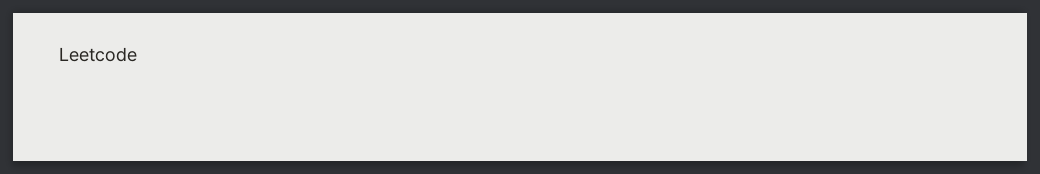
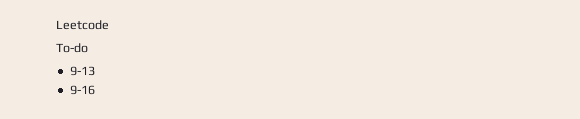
+ To-do
+ 9-13
+ 9-16

